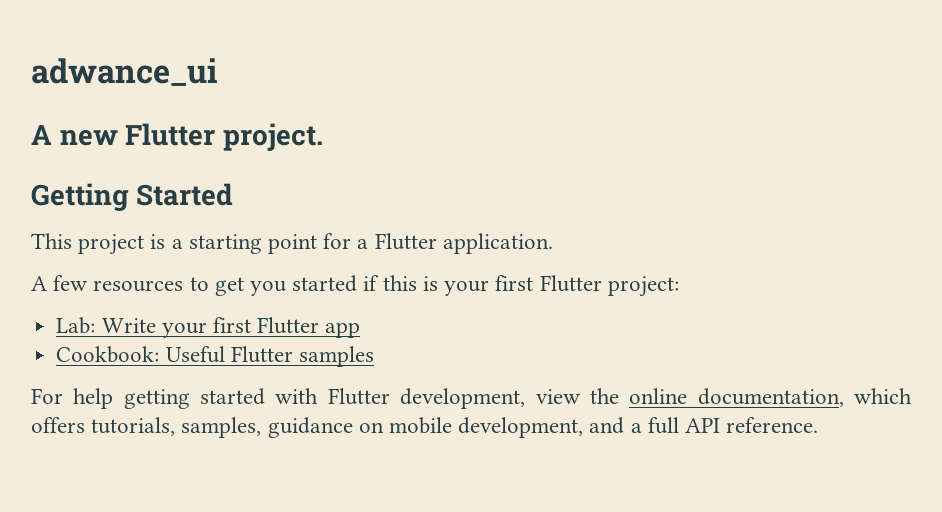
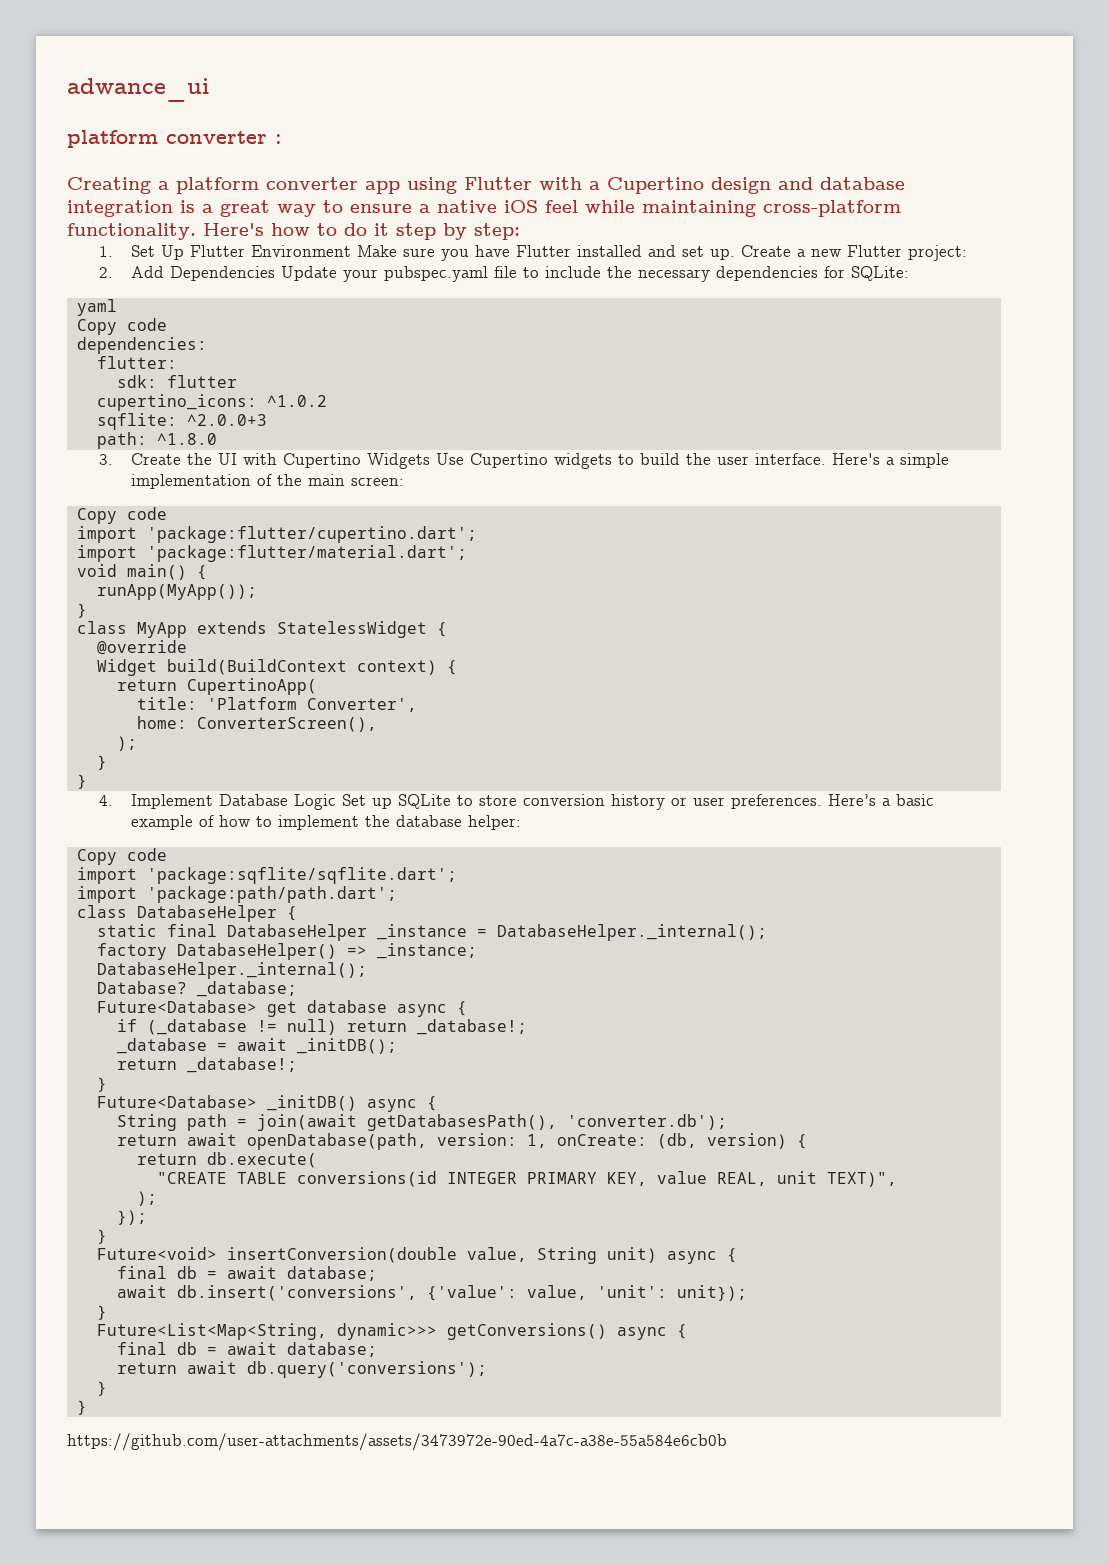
- A new Flutter project.
- Getting Started
- This project is a starting point for a Flutter application.
- A few resources to get you started if this is your first Flutter project:
- Lab: Write your first Flutter app
- Cookbook: Useful Flutter samples
- For help getting started with Flutter development, view the online documentation, which offers tutorials, samples, guidance on mobile development, and a full API reference.
+ platform converter :
+ Creating a platform converter app using Flutter with a Cupertino design and database integration is a great way to ensure a native iOS feel while maintaining cross-platform functionality. Here's how to do it step by step:
+ 1. Set Up Flutter Environment Make sure you have Flutter installed and set up. Create a new Flutter project:
+ 2. Add Dependencies Update your pubspec.yaml file to include the necessary dependencies for SQLite:
+ yaml
+ Copy code
+ dependencies:
+ flutter:
+ sdk: flutter
+ cupertino_icons: ^1.0.2
+ sqflite: ^2.0.0+3
+ path: ^1.8.0
+ 3. Create the UI with Cupertino Widgets Use Cupertino widgets to build the user interface. Here's a simple implementation of the main screen:
+ Copy code
+ import 'package:flutter/cupertino.dart';
+ import 'package:flutter/material.dart';
+ void main() {
+ runApp(MyApp());
+ }
+ class MyApp extends StatelessWidget {
+ @override
+ Widget build(BuildContext context) {
+ return CupertinoApp(
+ title: 'Platform Converter',
+ home: ConverterScreen(),
+ );
+ }
+ }
+ 4. Implement Database Logic Set up SQLite to store conversion history or user preferences. Here’s a basic example of how to implement the database helper:
+ Copy code
+ import 'package:sqflite/sqflite.dart';
+ import 'package:path/path.dart';
+ class DatabaseHelper {
+ static final DatabaseHelper _instance = DatabaseHelper._internal();
+ factory DatabaseHelper() => _instance;
+ DatabaseHelper._internal();
+ Database? _database;
+ Future<Database> get database async {
+ if (_database != null) return _database!;
+ _database = await _initDB();
+ return _database!;
+ }
+ Future<Database> _initDB() async {
+ String path = join(await getDatabasesPath(), 'converter.db');
+ return await openDatabase(path, version: 1, onCreate: (db, version) {
+ return db.execute(
+ "CREATE TABLE conversions(id INTEGER PRIMARY KEY, value REAL, unit TEXT)",
+ );
+ });
+ }
+ Future<void> insertConversion(double value, String unit) async {
+ final db = await database;
+ await db.insert('conversions', {'value': value, 'unit': unit});
+ }
+ Future<List<Map<String, dynamic>>> getConversions() async {
+ final db = await database;
+ return await db.query('conversions');
+ }
+ }
+ https://github.com/user-attachments/assets/3473972e-90ed-4a7c-a38e-55a584e6cb0b

